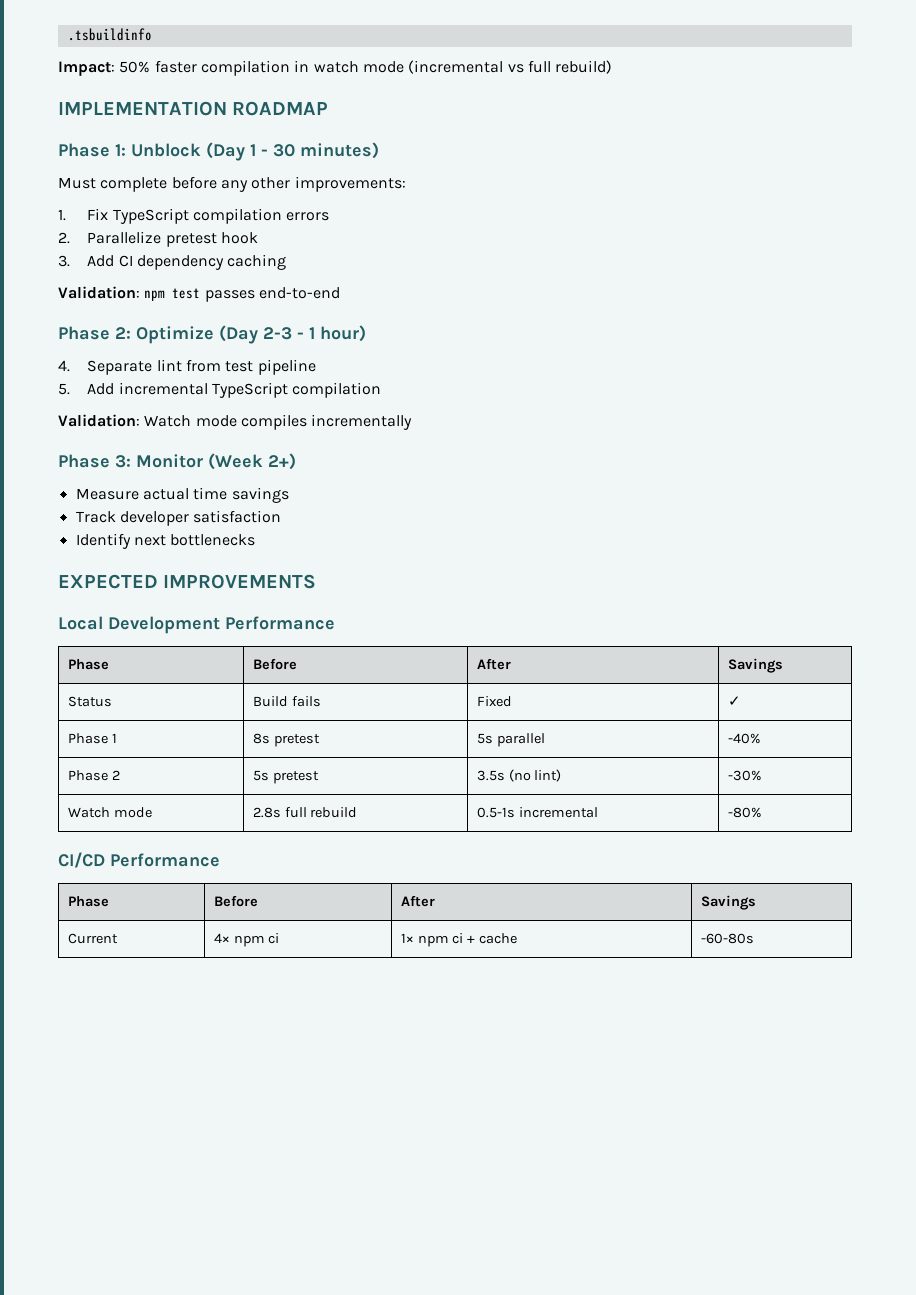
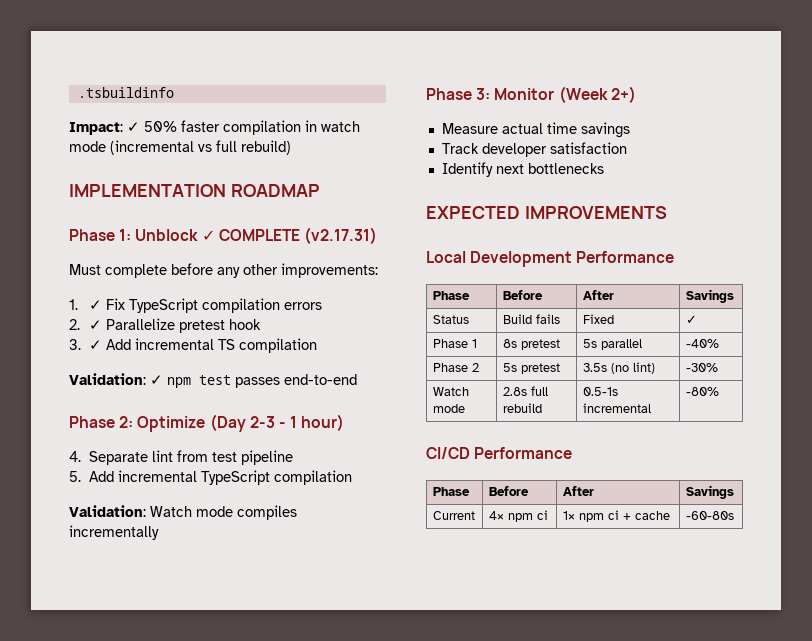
- Impact: 50% faster compilation in watch mode (incremental vs full rebuild)
+ Impact: ✓ 50% faster compilation in watch mode (incremental vs full rebuild)
- Phase 1: Unblock (Day 1 - 30 minutes)
+ Phase 1: Unblock ✓ COMPLETE (v2.17.31)
- 1. Fix TypeScript compilation errors
+ 1. ✓ Fix TypeScript compilation errors
- 2. Parallelize pretest hook
+ 2. ✓ Parallelize pretest hook
- 3. Add CI dependency caching
- Validation: npm test passes end-to-end
+ 3. ✓ Add incremental TS compilation
+ Validation: ✓ npm test passes end-to-end

